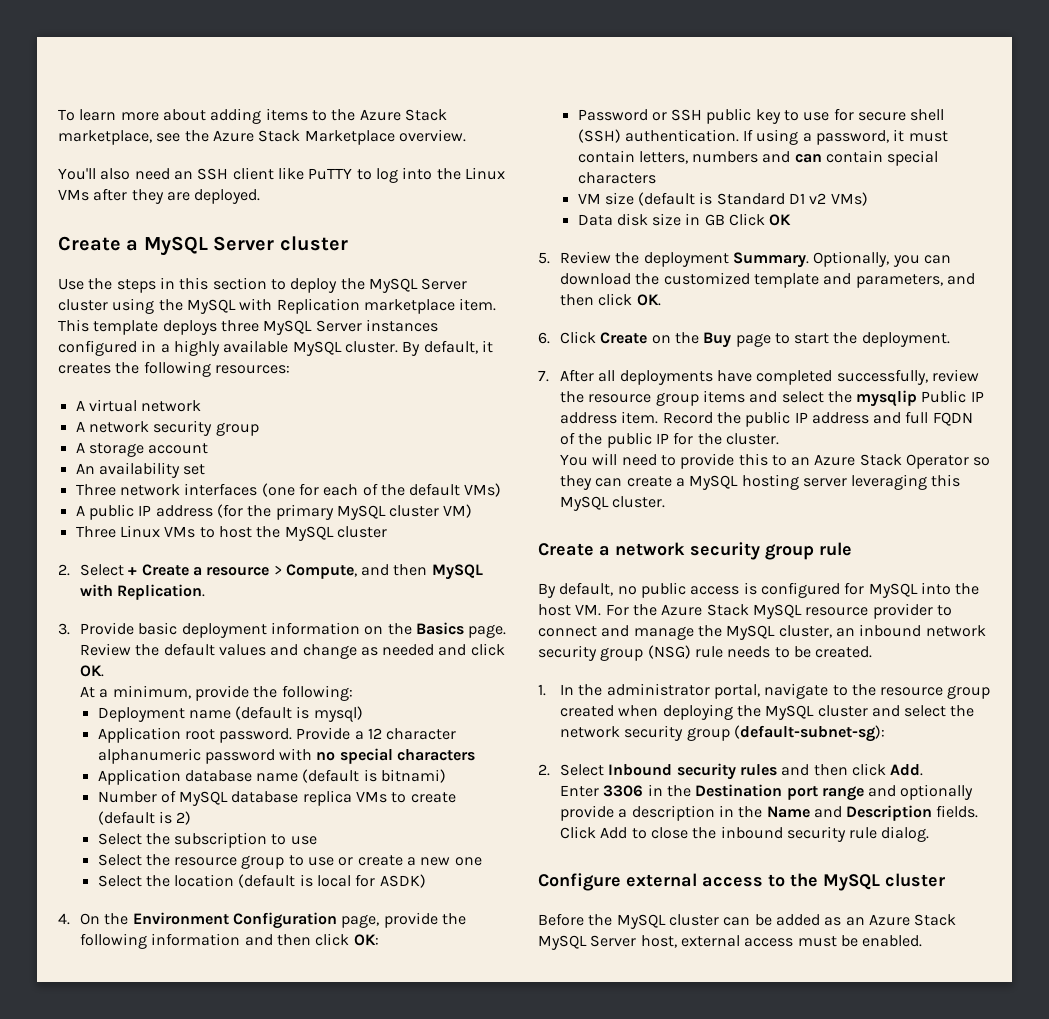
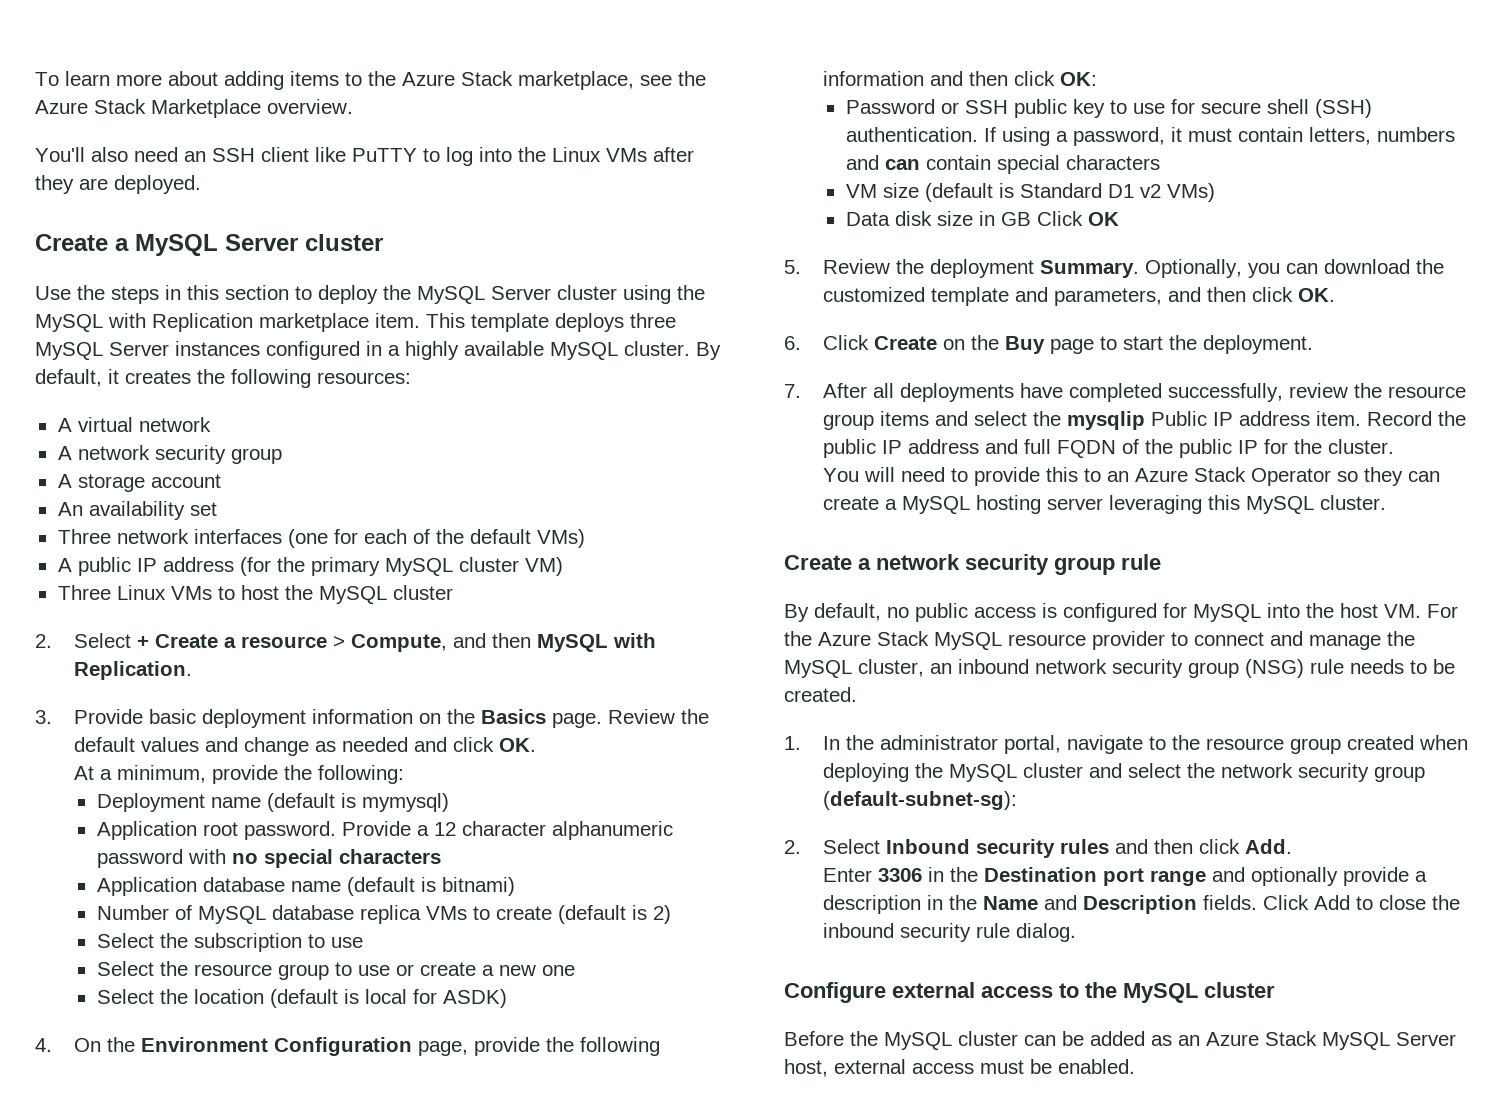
- Deployment name (default is mysql)
+ Deployment name (default is mymysql)

